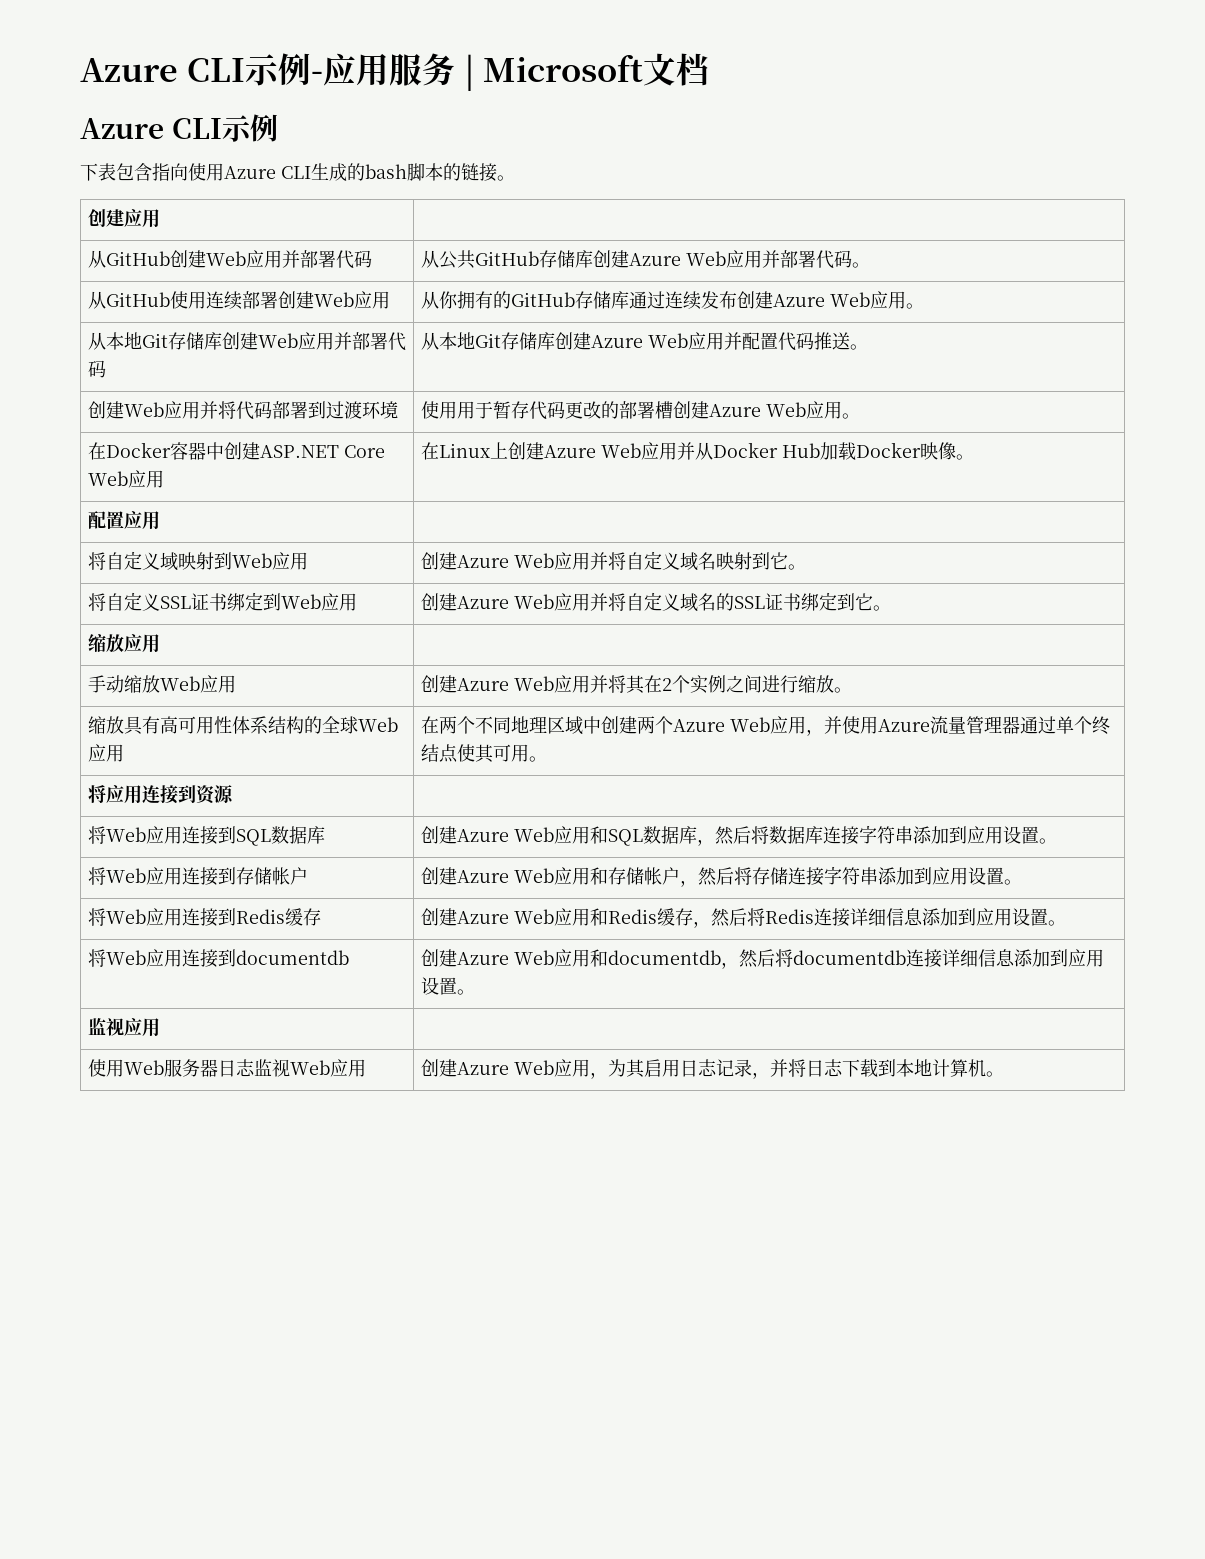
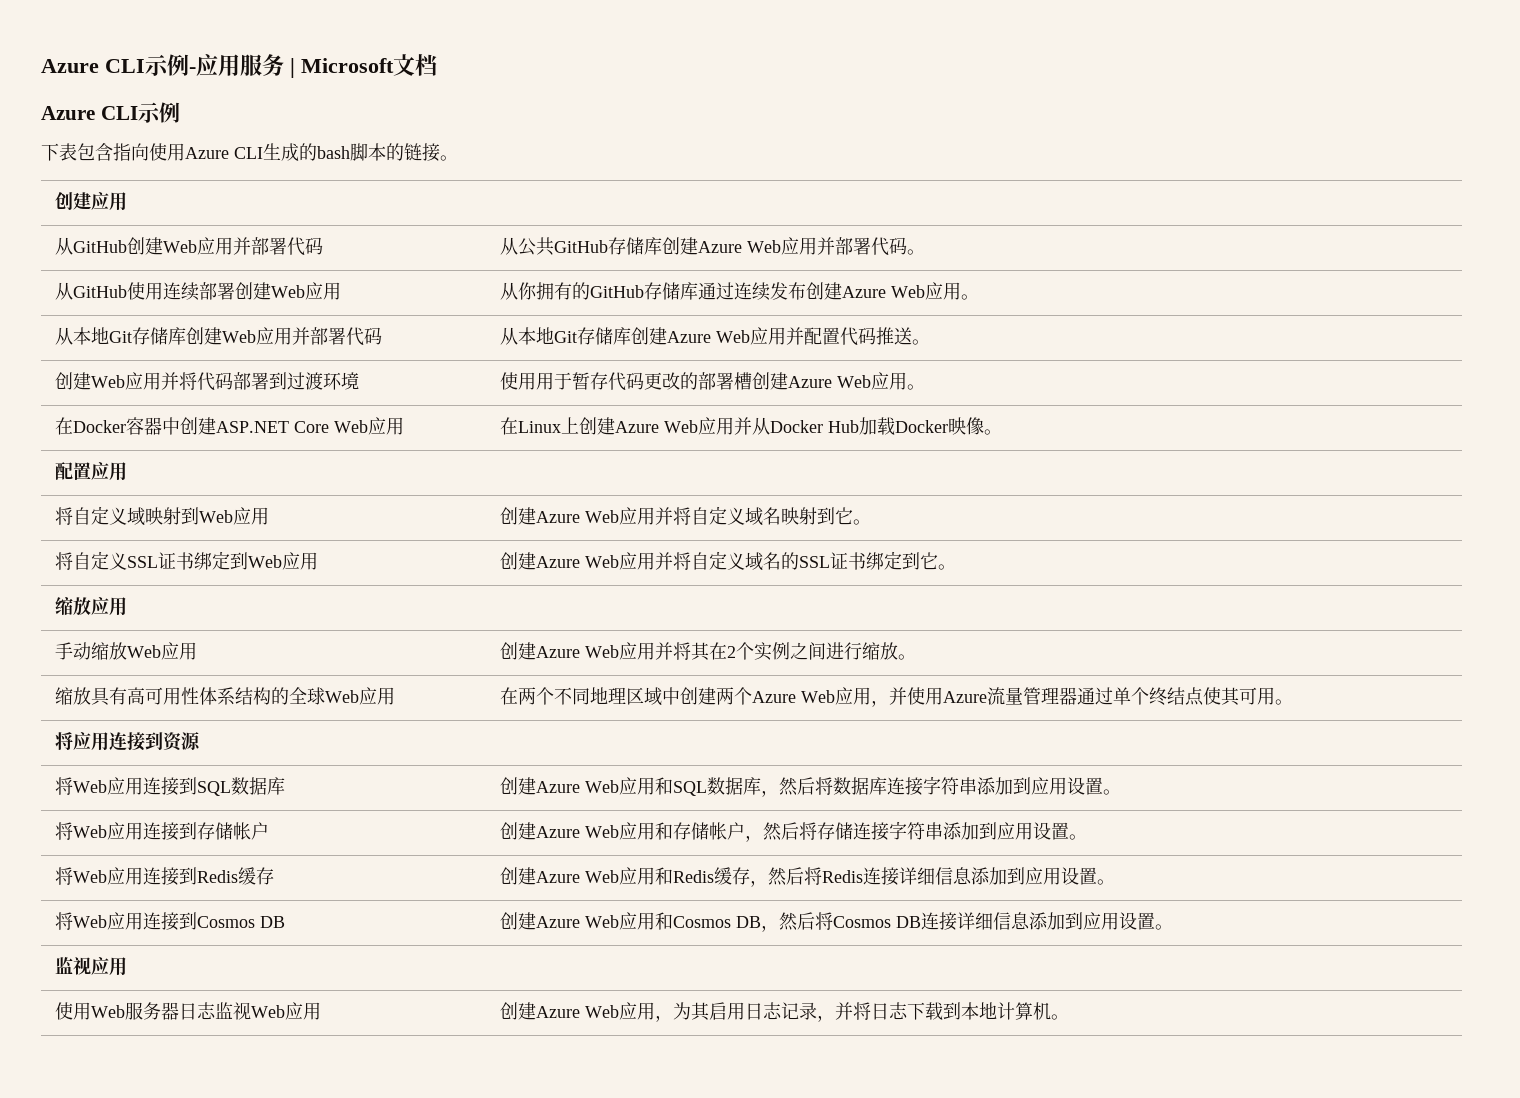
- 将Web应用连接到documentdb | 创建Azure Web应用和documentdb，然后将documentdb连接详细信息添加到应用设置。
+ 将Web应用连接到Cosmos DB | 创建Azure Web应用和Cosmos DB，然后将Cosmos DB连接详细信息添加到应用设置。

